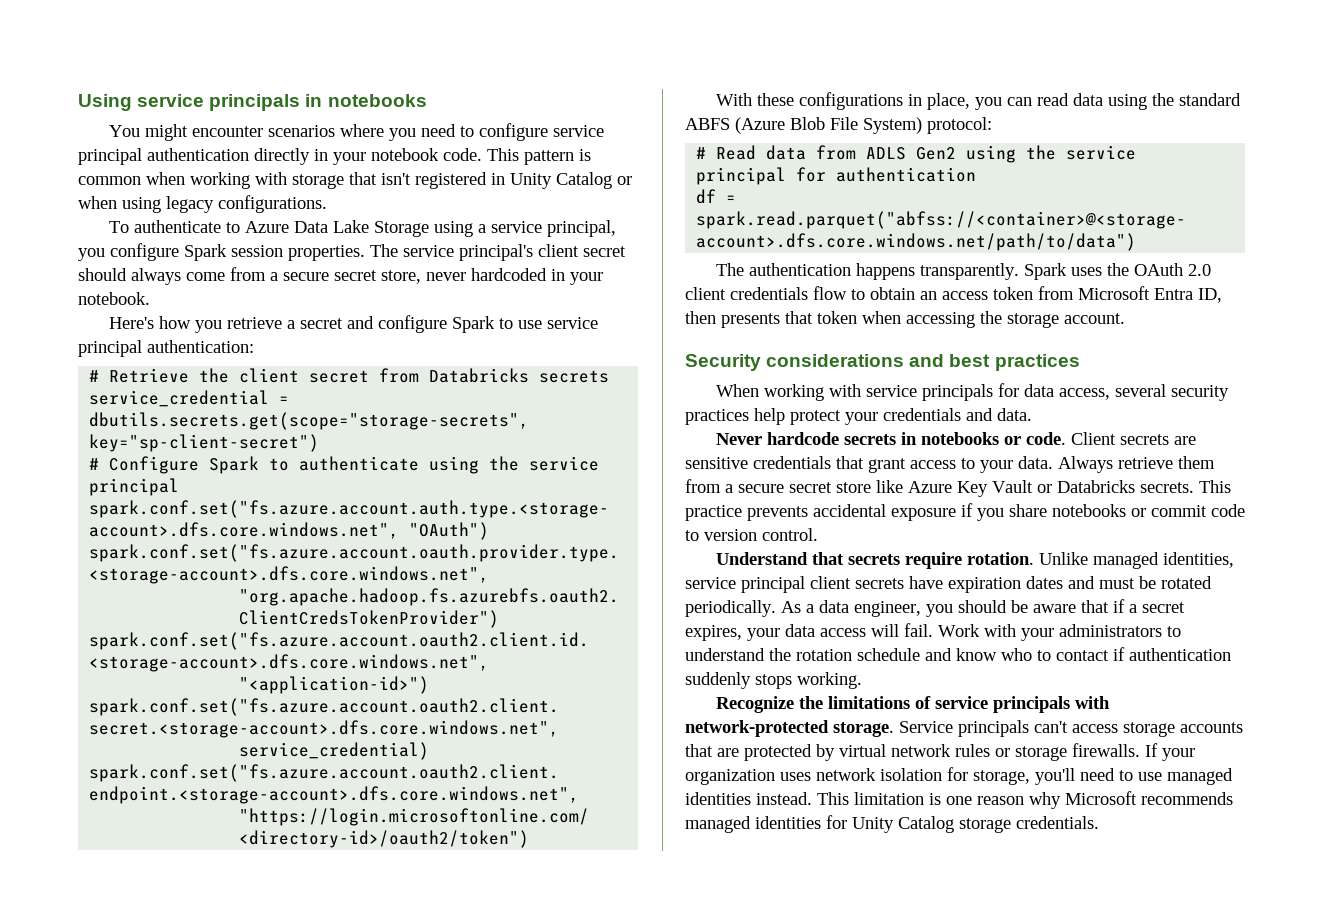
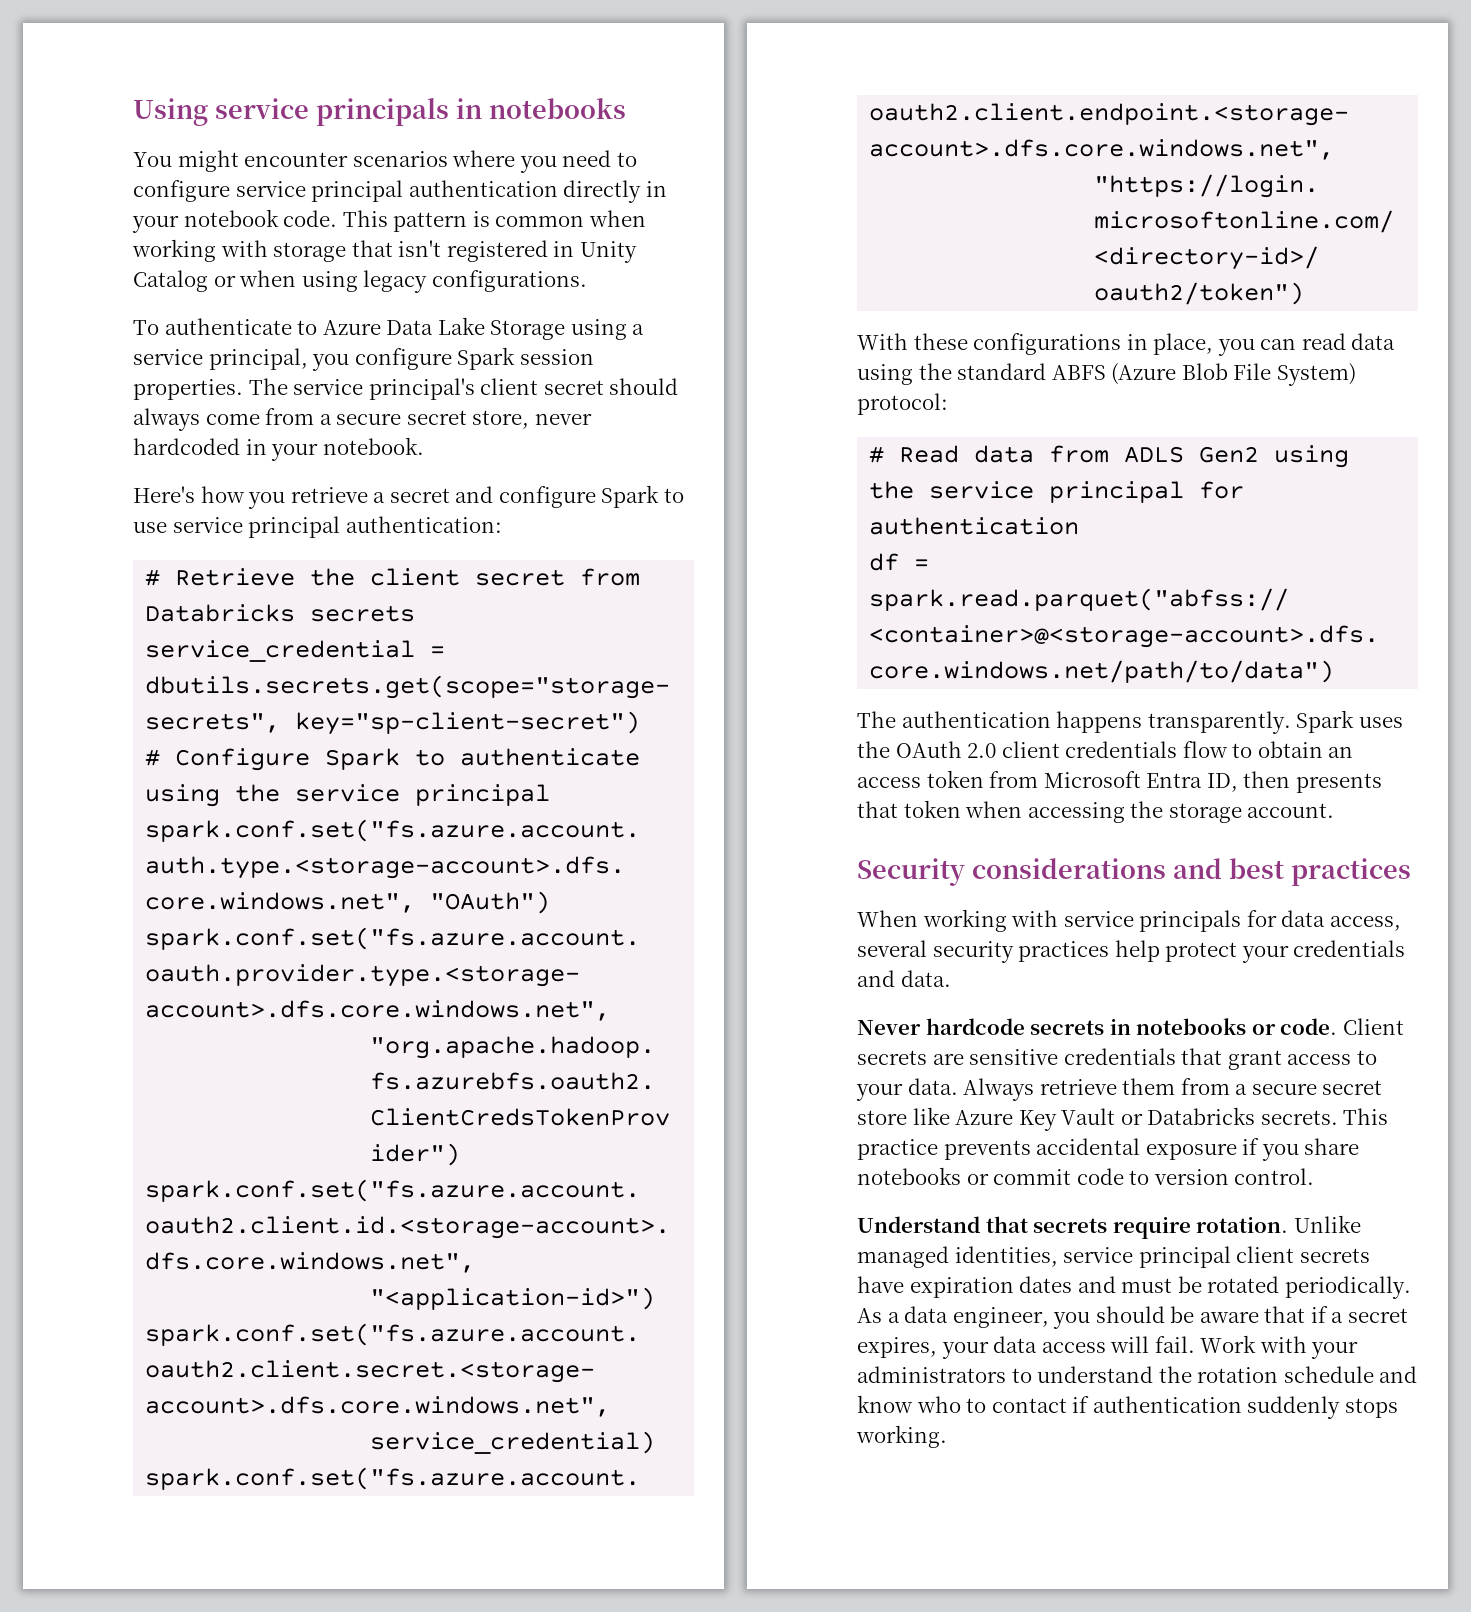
- Recognize the limitations of service principals with network-protected storage. Service principals can't access storage accounts that are protected by virtual network rules or storage firewalls. If your organization uses network isolation for storage, you'll need to use managed identities instead. This limitation is one reason why Microsoft recommends managed identities for Unity Catalog storage credentials.

